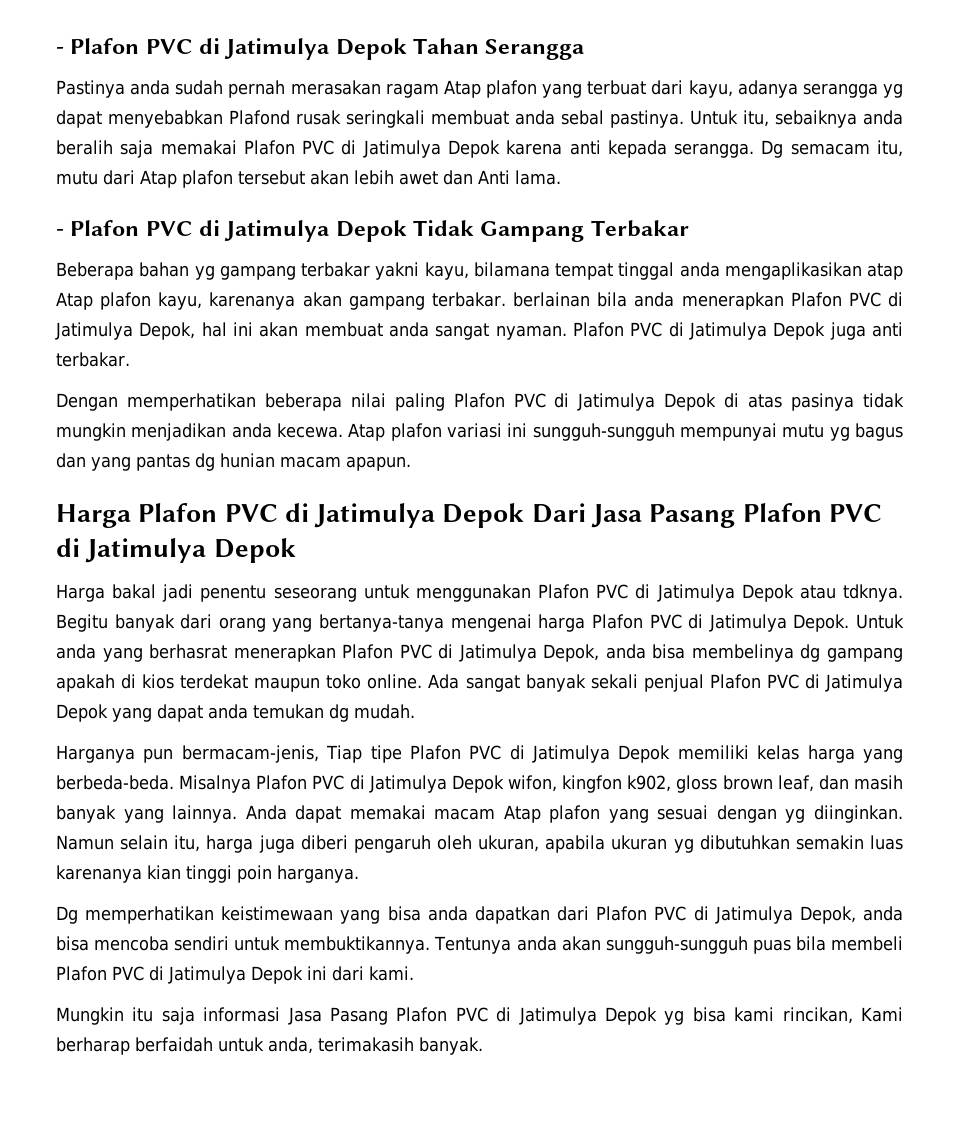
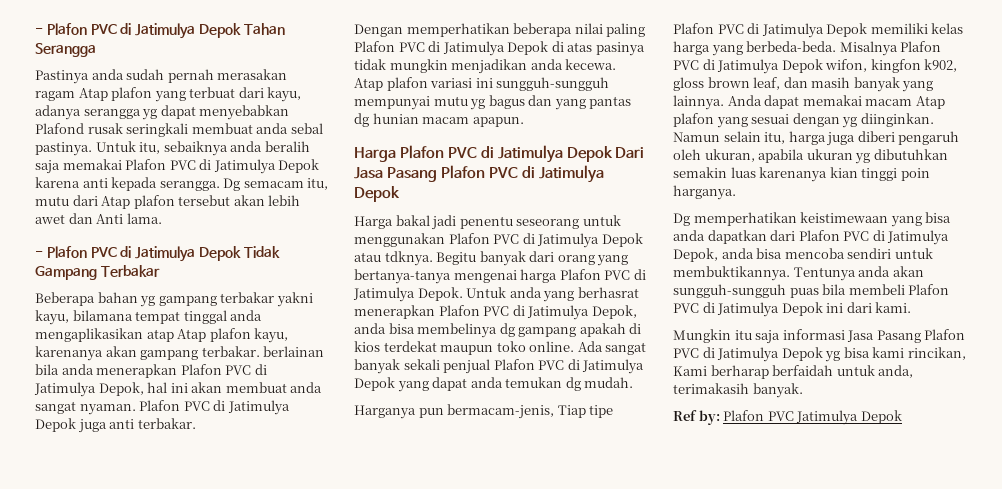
+ Ref by: Plafon PVC Jatimulya Depok

